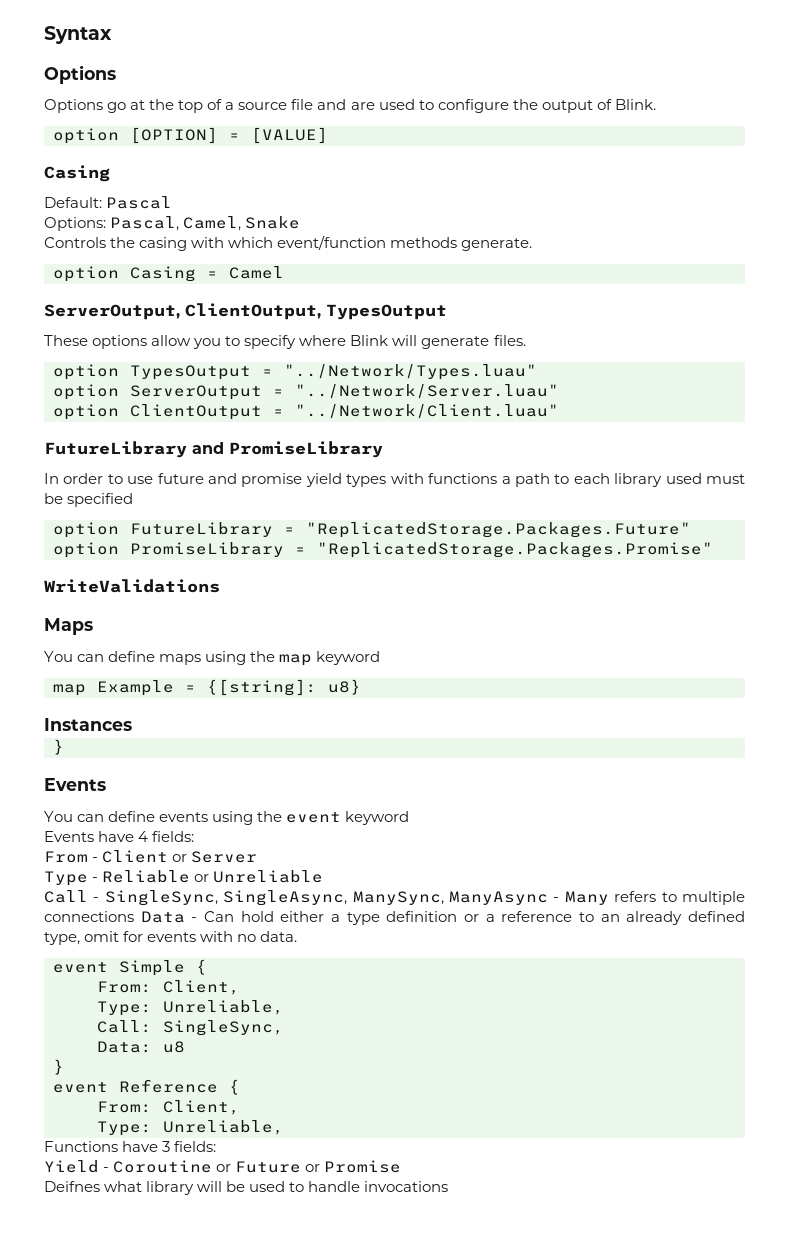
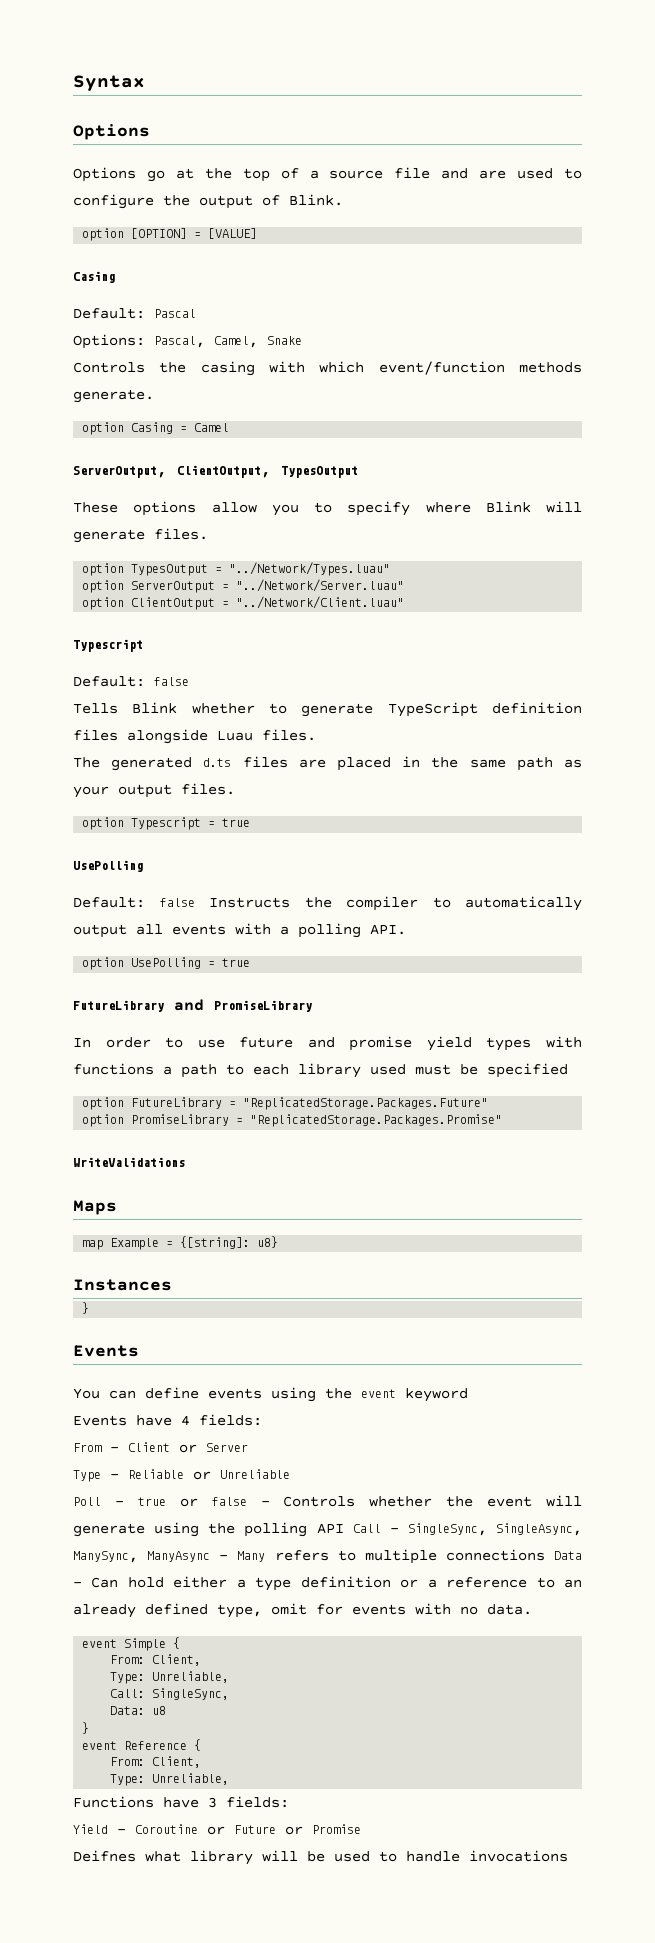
  option ClientOutput = "../Network/Client.luau"
+ Typescript
+ Default: false
+ Tells Blink whether to generate TypeScript definition files alongside Luau files.
+ The generated d.ts files are placed in the same path as your output files.
+ option Typescript = true
+ UsePolling
+ Default: false Instructs the compiler to automatically output all events with a polling API.
+ option UsePolling = true
- You can define maps using the map keyword
- Call - SingleSync, SingleAsync, ManySync, ManyAsync - Many refers to multiple connections Data - Can hold either a type definition or a reference to an already defined type, omit for events with no data.
+ Poll - true or false - Controls whether the event will generate using the polling API Call - SingleSync, SingleAsync, ManySync, ManyAsync - Many refers to multiple connections Data - Can hold either a type definition or a reference to an already defined type, omit for events with no data.

